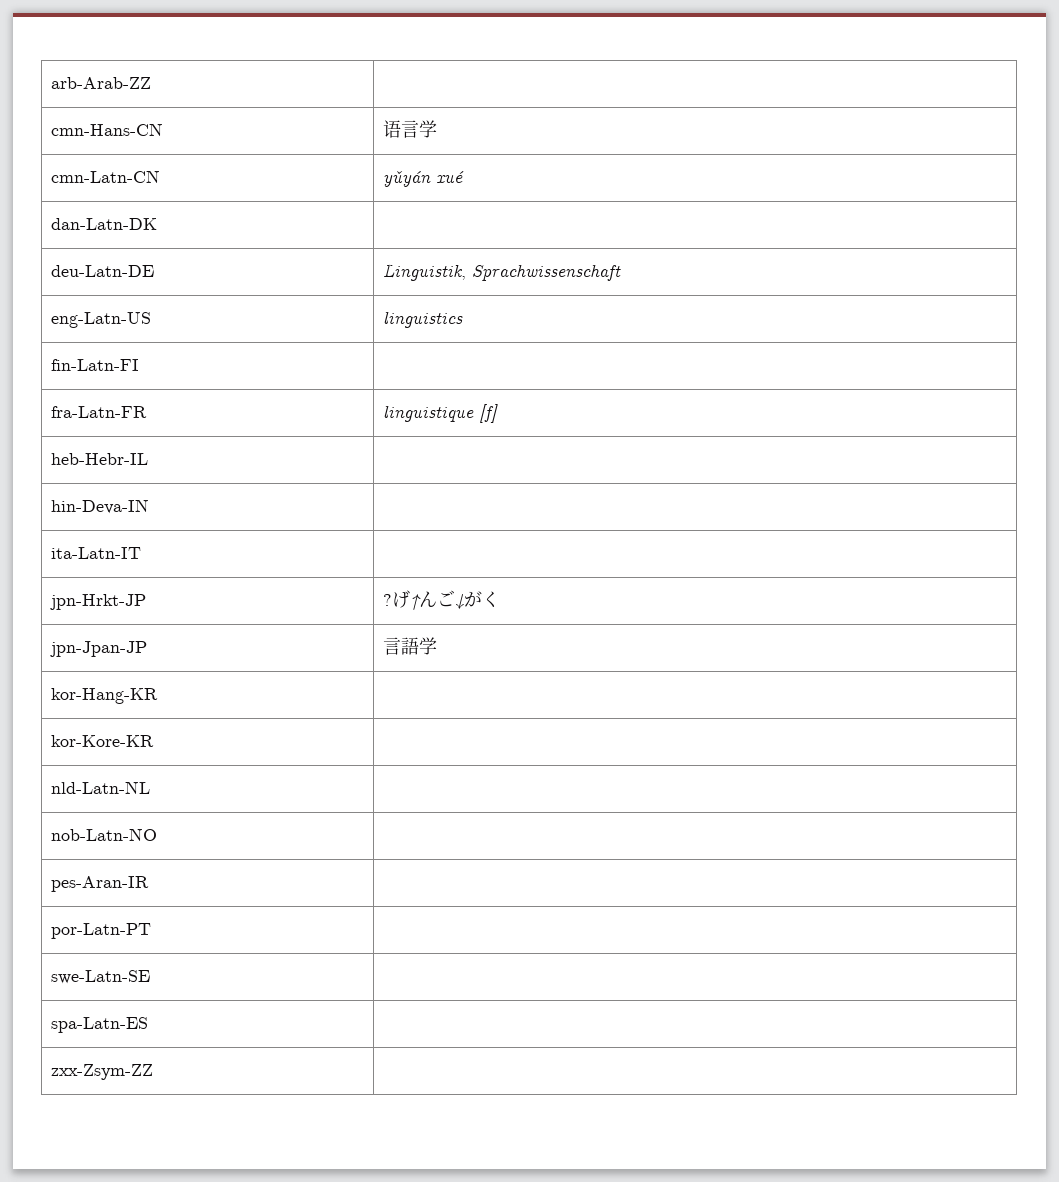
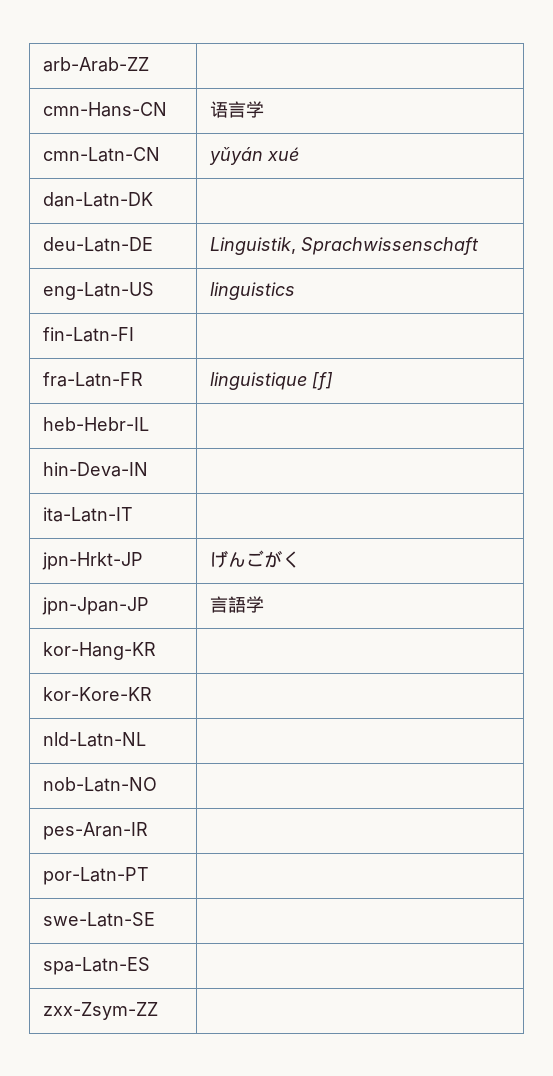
- jpn-Hrkt-JP | ?げ↑んご↓がく
+ jpn-Hrkt-JP | げんごがく

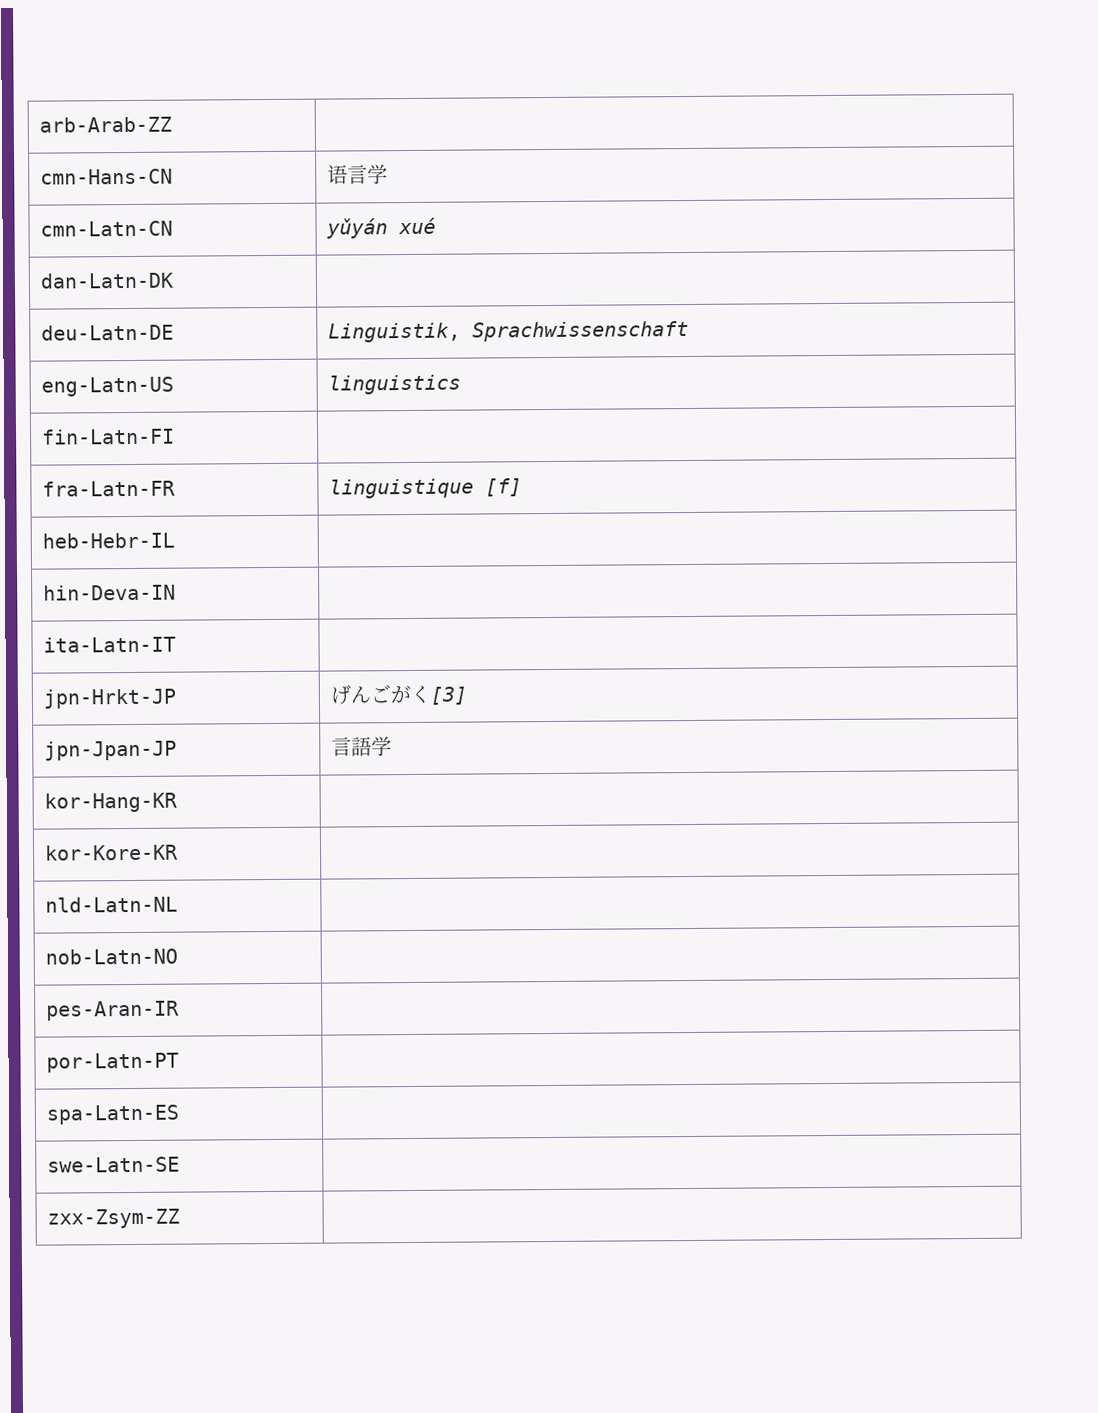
- jpn-Hrkt-JP | げんごがく
+ jpn-Hrkt-JP | げんごがく[3]
+ spa-Latn-ES |
  swe-Latn-SE |
- spa-Latn-ES |

